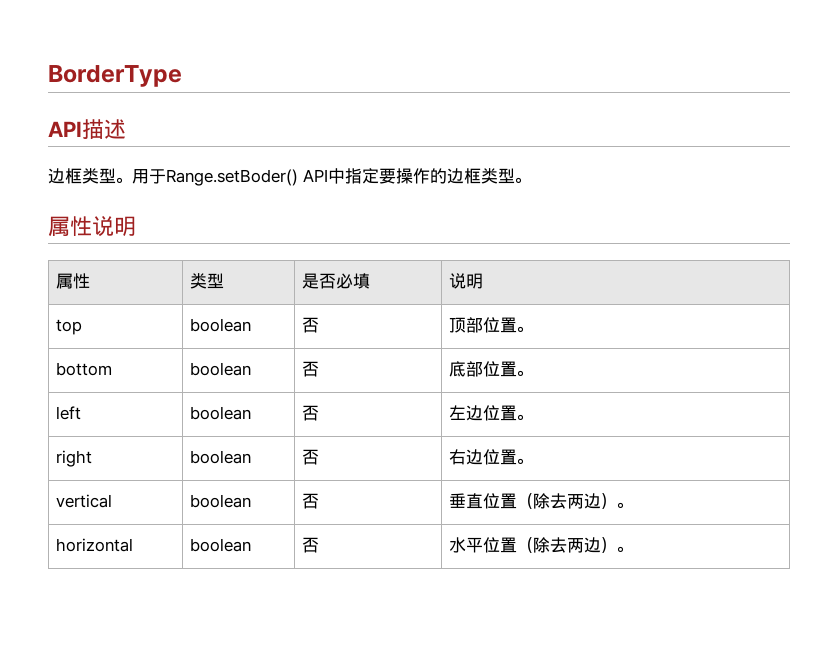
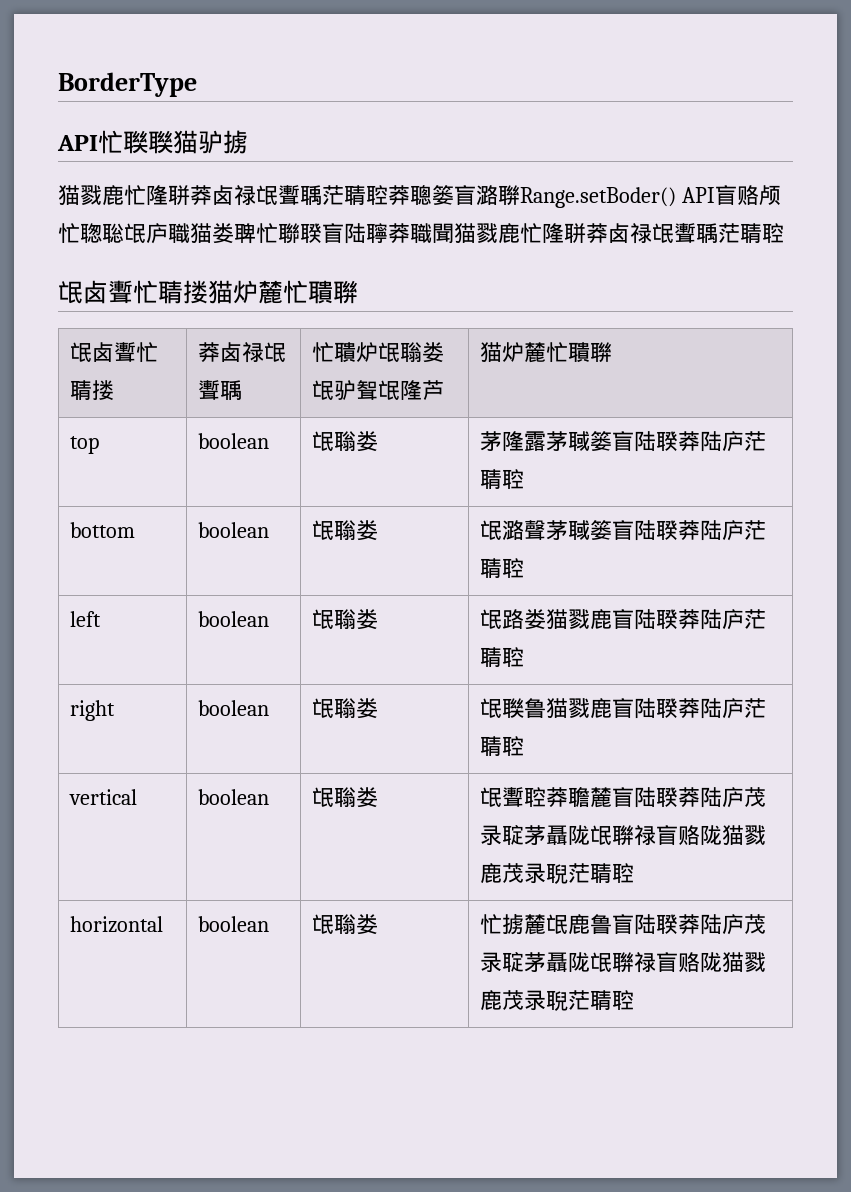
- API描述
- 边框类型。用于Range.setBoder() API中指定要操作的边框类型。
- 属性说明
- 属性 | 类型 | 是否必填 | 说明
- top | boolean | 否 | 顶部位置。
- bottom | boolean | 否 | 底部位置。
- left | boolean | 否 | 左边位置。
- right | boolean | 否 | 右边位置。
- vertical | boolean | 否 | 垂直位置（除去两边）。
- horizontal | boolean | 否 | 水平位置（除去两边）。
+ API忙聫聫猫驴掳
+ 猫戮鹿忙隆聠莽卤禄氓聻聥茫聙聜莽聰篓盲潞聨Range.setBoder() API盲赂颅忙聦聡氓庐職猫娄聛忙聯聧盲陆聹莽職聞猫戮鹿忙隆聠莽卤禄氓聻聥茫聙聜
+ 氓卤聻忙聙搂猫炉麓忙聵聨
+ 氓卤聻忙聙搂 | 莽卤禄氓聻聥 | 忙聵炉氓聬娄氓驴聟氓隆芦 | 猫炉麓忙聵聨
+ top | boolean | 氓聬娄 | 茅隆露茅聝篓盲陆聧莽陆庐茫聙聜
+ bottom | boolean | 氓聬娄 | 氓潞聲茅聝篓盲陆聧莽陆庐茫聙聜
+ left | boolean | 氓聬娄 | 氓路娄猫戮鹿盲陆聧莽陆庐茫聙聜
+ right | boolean | 氓聬娄 | 氓聫鲁猫戮鹿盲陆聧莽陆庐茫聙聜
+ vertical | boolean | 氓聬娄 | 氓聻聜莽聸麓盲陆聧莽陆庐茂录聢茅聶陇氓聨禄盲赂陇猫戮鹿茂录聣茫聙聜
+ horizontal | boolean | 氓聬娄 | 忙掳麓氓鹿鲁盲陆聧莽陆庐茂录聢茅聶陇氓聨禄盲赂陇猫戮鹿茂录聣茫聙聜

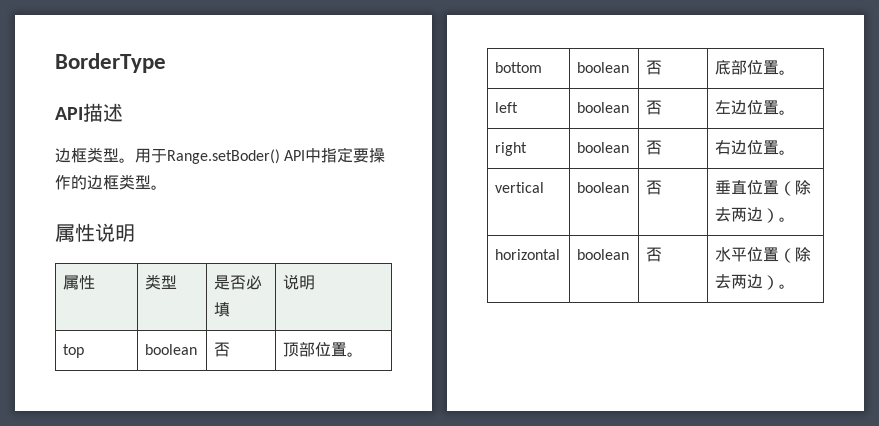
- API忙聫聫猫驴掳
- 猫戮鹿忙隆聠莽卤禄氓聻聥茫聙聜莽聰篓盲潞聨Range.setBoder() API盲赂颅忙聦聡氓庐職猫娄聛忙聯聧盲陆聹莽職聞猫戮鹿忙隆聠莽卤禄氓聻聥茫聙聜
- 氓卤聻忙聙搂猫炉麓忙聵聨
- 氓卤聻忙聙搂 | 莽卤禄氓聻聥 | 忙聵炉氓聬娄氓驴聟氓隆芦 | 猫炉麓忙聵聨
- top | boolean | 氓聬娄 | 茅隆露茅聝篓盲陆聧莽陆庐茫聙聜
- bottom | boolean | 氓聬娄 | 氓潞聲茅聝篓盲陆聧莽陆庐茫聙聜
- left | boolean | 氓聬娄 | 氓路娄猫戮鹿盲陆聧莽陆庐茫聙聜
- right | boolean | 氓聬娄 | 氓聫鲁猫戮鹿盲陆聧莽陆庐茫聙聜
- vertical | boolean | 氓聬娄 | 氓聻聜莽聸麓盲陆聧莽陆庐茂录聢茅聶陇氓聨禄盲赂陇猫戮鹿茂录聣茫聙聜
- horizontal | boolean | 氓聬娄 | 忙掳麓氓鹿鲁盲陆聧莽陆庐茂录聢茅聶陇氓聨禄盲赂陇猫戮鹿茂录聣茫聙聜
+ API描述
+ 边框类型。用于Range.setBoder() API中指定要操作的边框类型。
+ 属性说明
+ 属性 | 类型 | 是否必填 | 说明
+ top | boolean | 否 | 顶部位置。
+ bottom | boolean | 否 | 底部位置。
+ left | boolean | 否 | 左边位置。
+ right | boolean | 否 | 右边位置。
+ vertical | boolean | 否 | 垂直位置（除去两边）。
+ horizontal | boolean | 否 | 水平位置（除去两边）。

